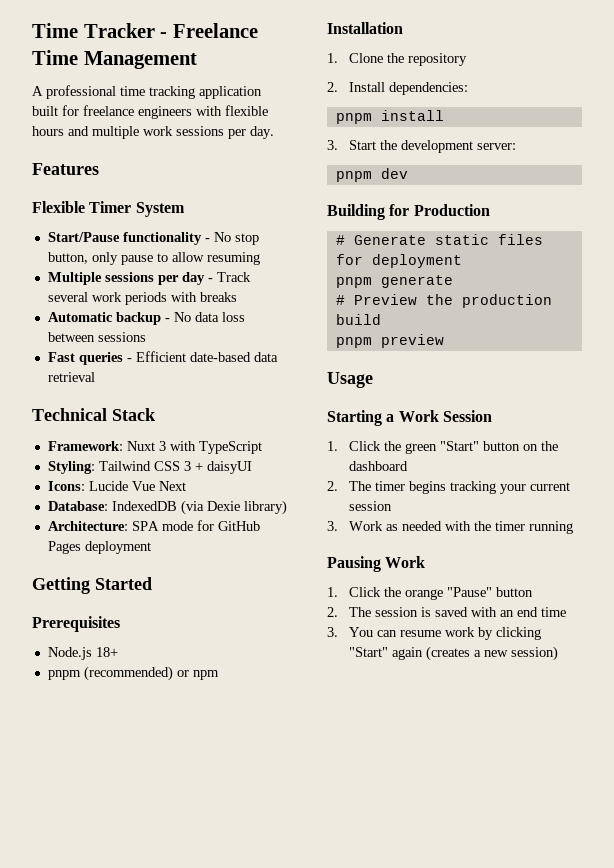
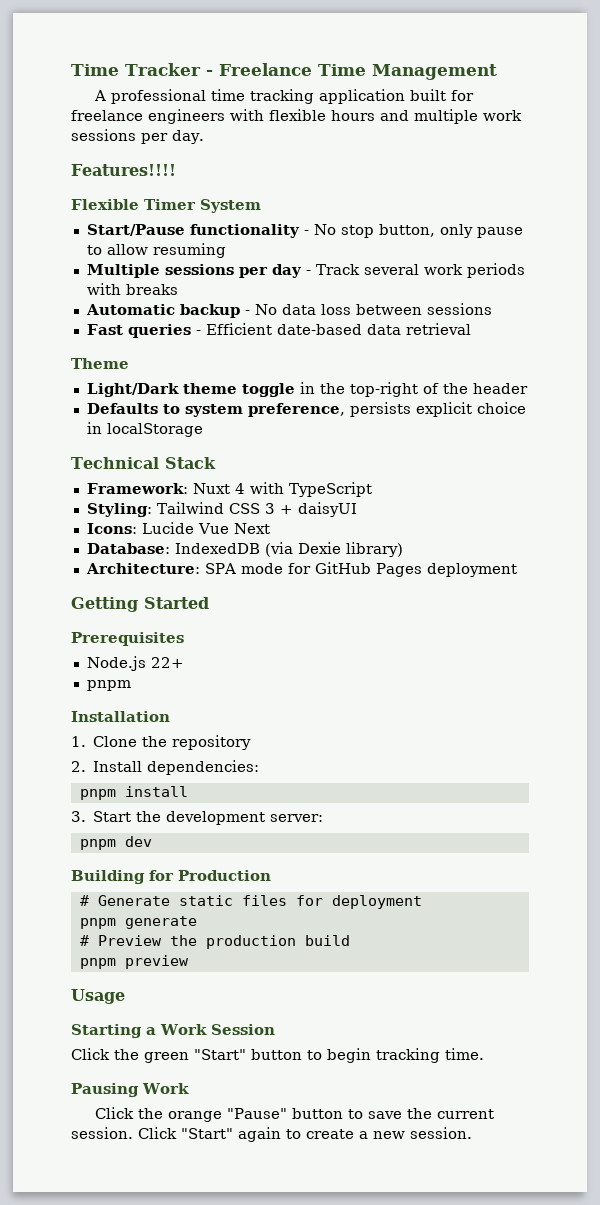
- Features
+ Features!!!!
+ Theme
+ Light/Dark theme toggle in the top-right of the header
+ Defaults to system preference, persists explicit choice in localStorage
- Framework: Nuxt 3 with TypeScript
+ Framework: Nuxt 4 with TypeScript
- Node.js 18+
- pnpm (recommended) or npm
+ Node.js 22+
+ pnpm
- 1. Click the green "Start" button on the dashboard
- 2. The timer begins tracking your current session
- 3. Work as needed with the timer running
+ Click the green "Start" button to begin tracking time.
- 1. Click the orange "Pause" button
- 2. The session is saved with an end time
- 3. You can resume work by clicking "Start" again (creates a new session)
+ Click the orange "Pause" button to save the current session. Click "Start" again to create a new session.

